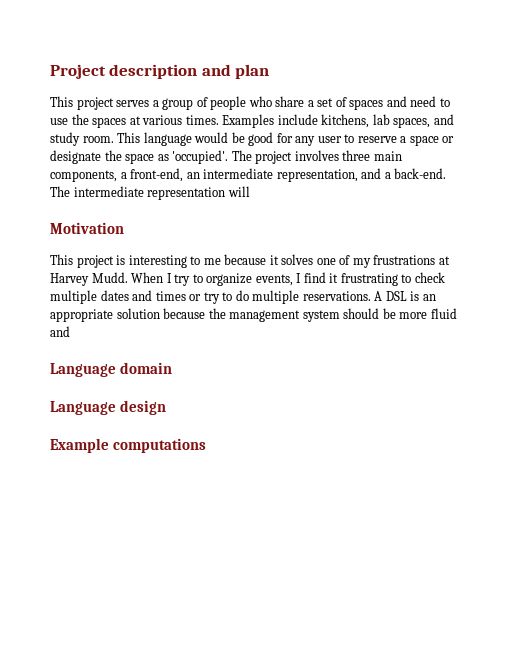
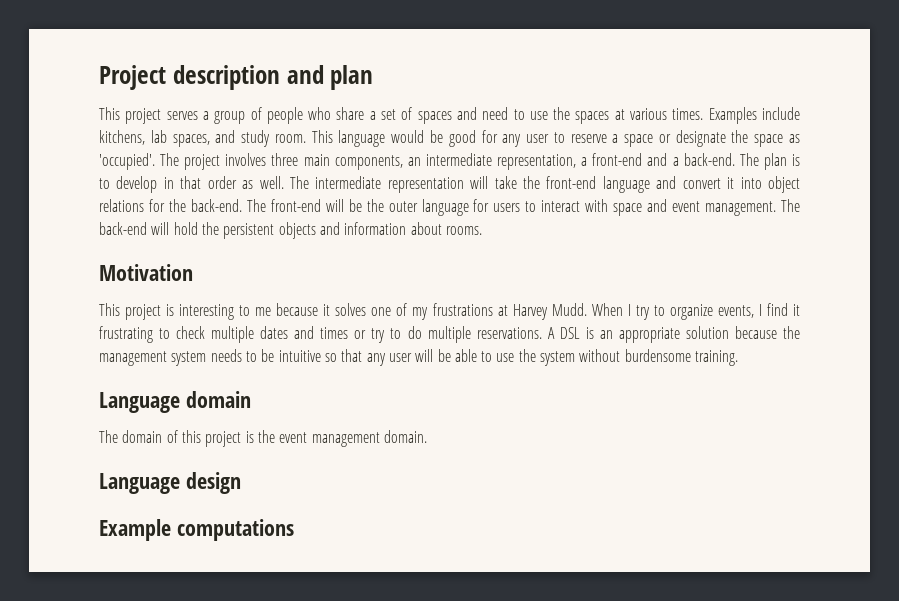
- The project involves three main components, a front-end, an intermediate representation, and a back-end.
+ The project involves three main components, an intermediate representation, a front-end and a back-end.
- The intermediate representation will
+ The plan is to develop in that order as well. The intermediate representation will take the front-end language and convert it into object relations for the back-end. The front-end will be the outer language for users to interact with space and event management. The back-end will hold the persistent objects and information about rooms.
- A DSL is an appropriate solution because the management system should be more fluid and
+ A DSL is an appropriate solution because the management system needs to be intuitive so that any user will be able to use the system without burdensome training.
  Language domain
+ The domain of this project is the event management domain.

